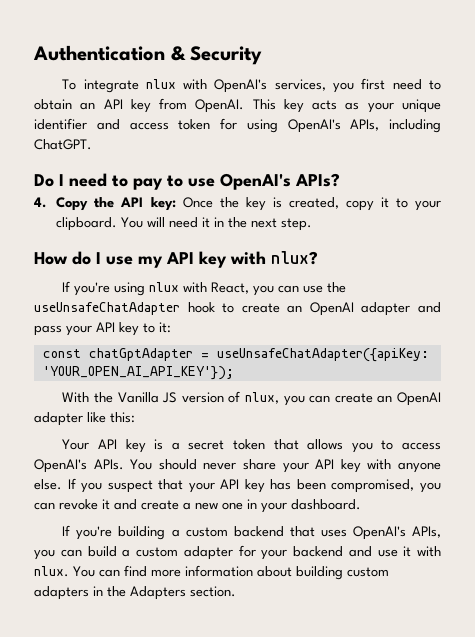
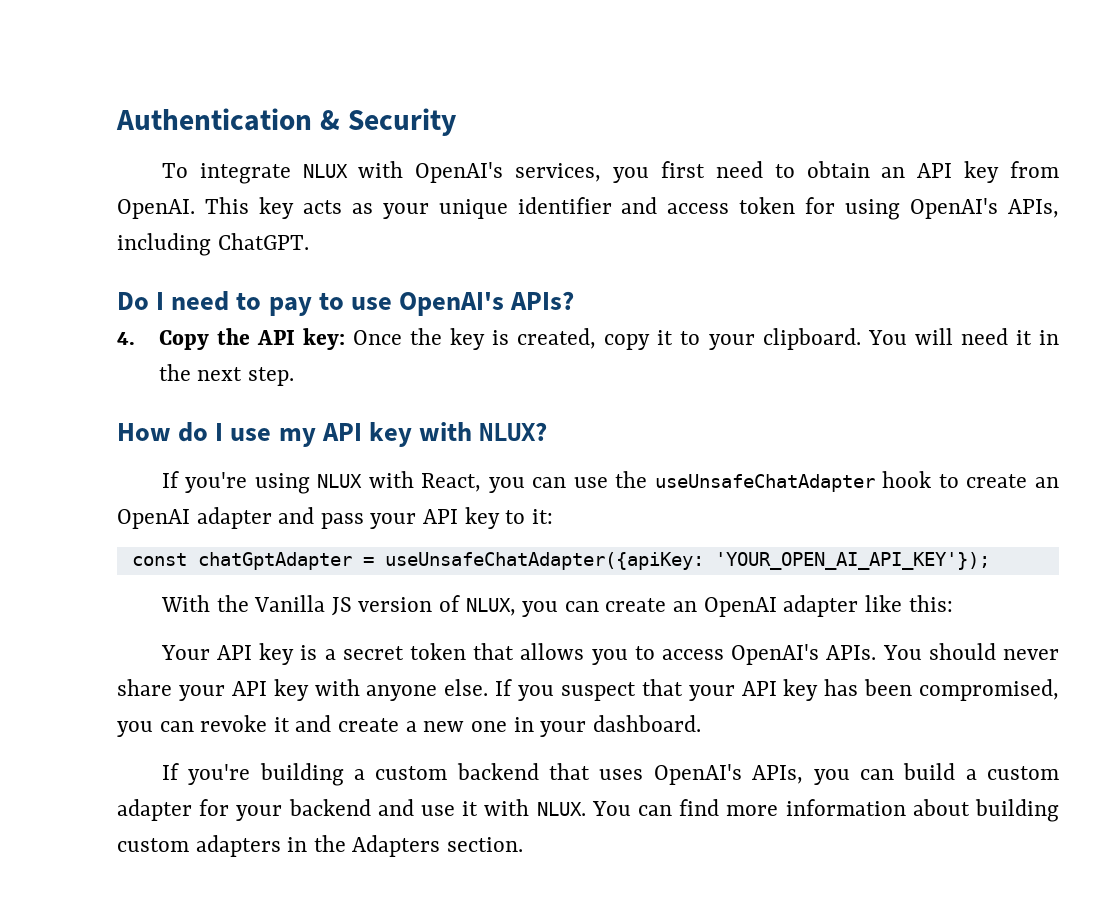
- To integrate nlux with OpenAI's services, you first need to obtain an API key from OpenAI.
+ To integrate NLUX with OpenAI's services, you first need to obtain an API key from OpenAI.
- How do I use my API key with nlux?
+ How do I use my API key with NLUX?
- If you're using nlux with React, you can use the useUnsafeChatAdapter hook to create an OpenAI adapter and pass your API key to it:
+ If you're using NLUX with React, you can use the useUnsafeChatAdapter hook to create an OpenAI adapter and pass your API key to it:
- With the Vanilla JS version of nlux, you can create an OpenAI adapter like this:
+ With the Vanilla JS version of NLUX, you can create an OpenAI adapter like this:
- If you're building a custom backend that uses OpenAI's APIs, you can build a custom adapter for your backend and use it with nlux.
+ If you're building a custom backend that uses OpenAI's APIs, you can build a custom adapter for your backend and use it with NLUX.

